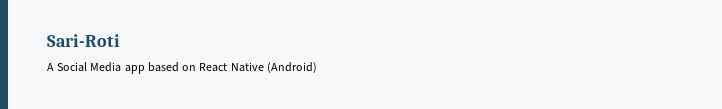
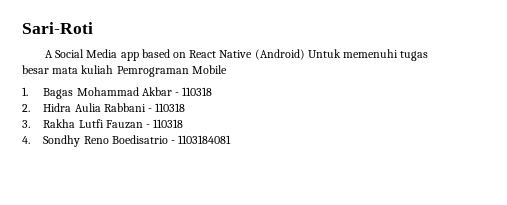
- A Social Media app based on React Native (Android)
+ A Social Media app based on React Native (Android) Untuk memenuhi tugas besar mata kuliah Pemrograman Mobile
+ 1. Bagas Mohammad Akbar - 110318
+ 2. Hidra Aulia Rabbani - 110318
+ 3. Rakha Lutfi Fauzan - 110318
+ 4. Sondhy Reno Boedisatrio - 1103184081

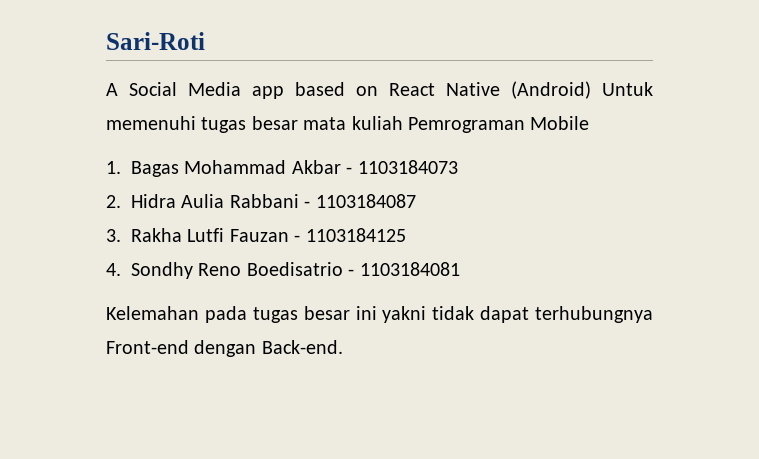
- 1. Bagas Mohammad Akbar - 110318
+ 1. Bagas Mohammad Akbar - 1103184073
- 2. Hidra Aulia Rabbani - 110318
+ 2. Hidra Aulia Rabbani - 1103184087
- 3. Rakha Lutfi Fauzan - 110318
+ 3. Rakha Lutfi Fauzan - 1103184125
+ Kelemahan pada tugas besar ini yakni tidak dapat terhubungnya Front-end dengan Back-end.

